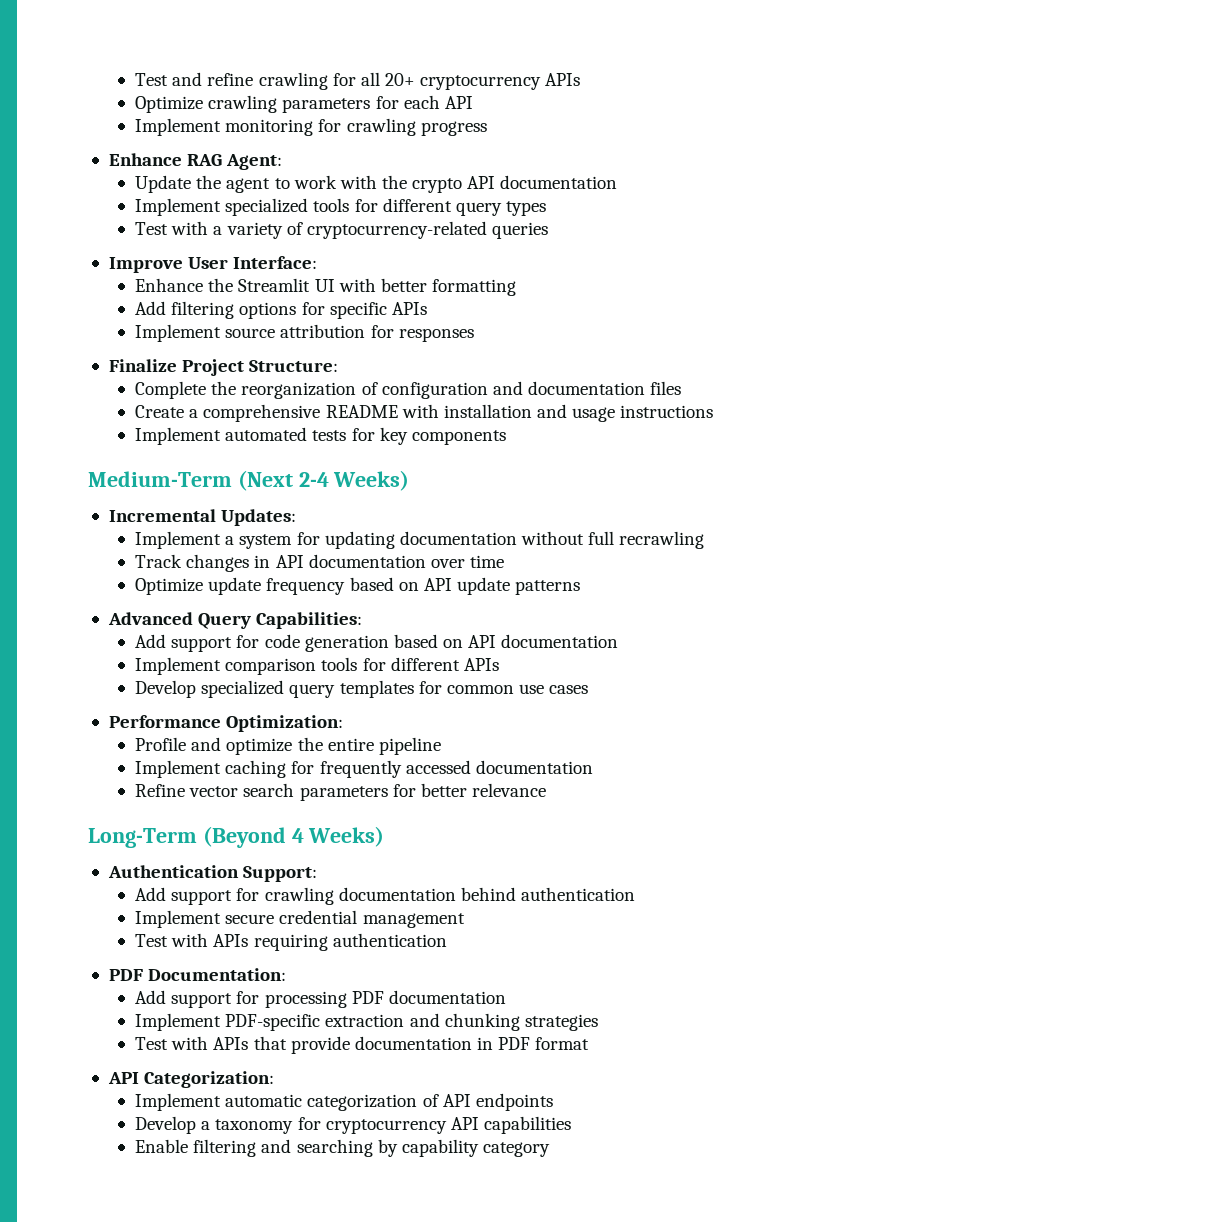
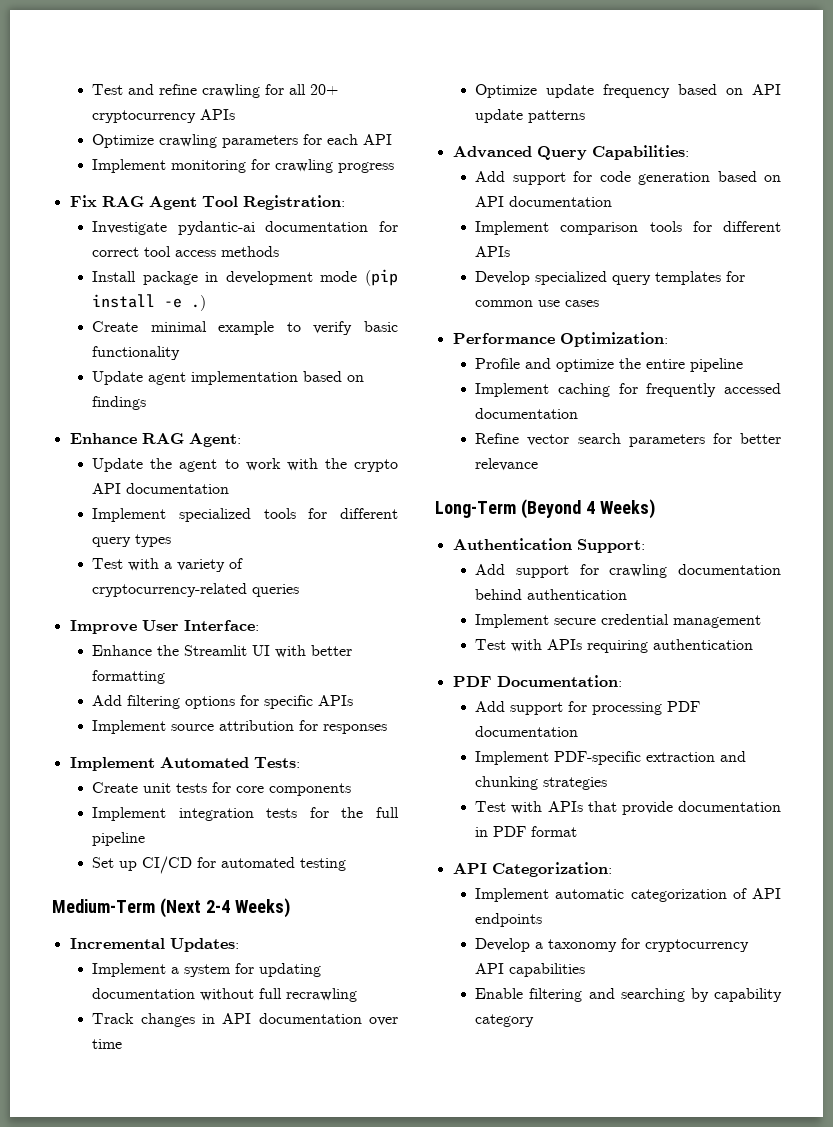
+ Fix RAG Agent Tool Registration:
+ Investigate pydantic-ai documentation for correct tool access methods
+ Install package in development mode (pip install -e .)
+ Create minimal example to verify basic functionality
+ Update agent implementation based on findings
- Finalize Project Structure:
- Complete the reorganization of configuration and documentation files
- Create a comprehensive README with installation and usage instructions
- Implement automated tests for key components
+ Implement Automated Tests:
+ Create unit tests for core components
+ Implement integration tests for the full pipeline
+ Set up CI/CD for automated testing

